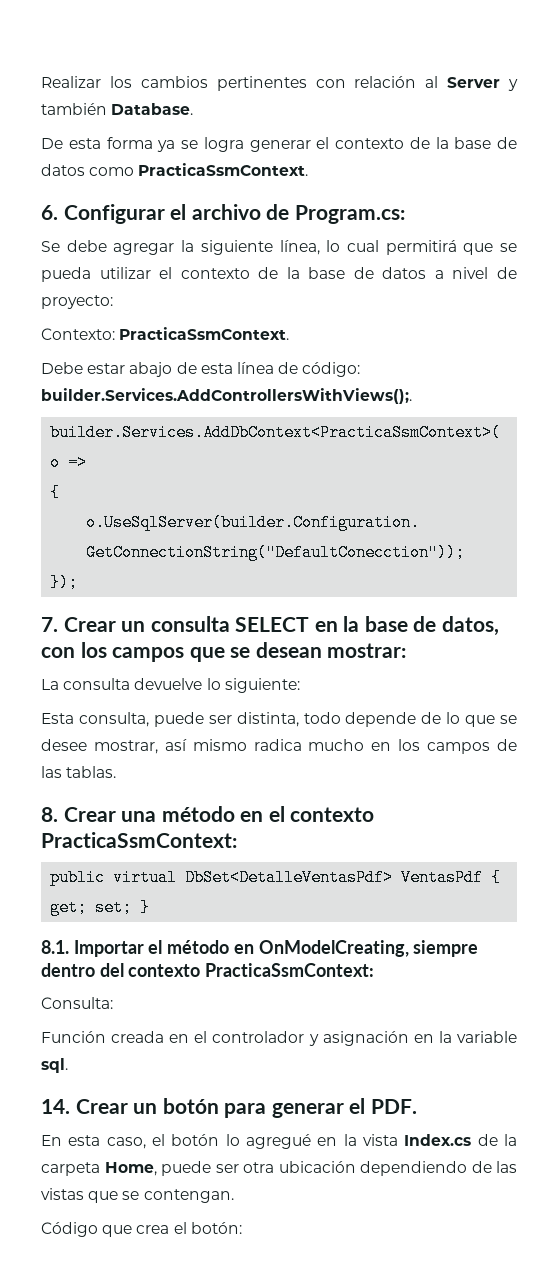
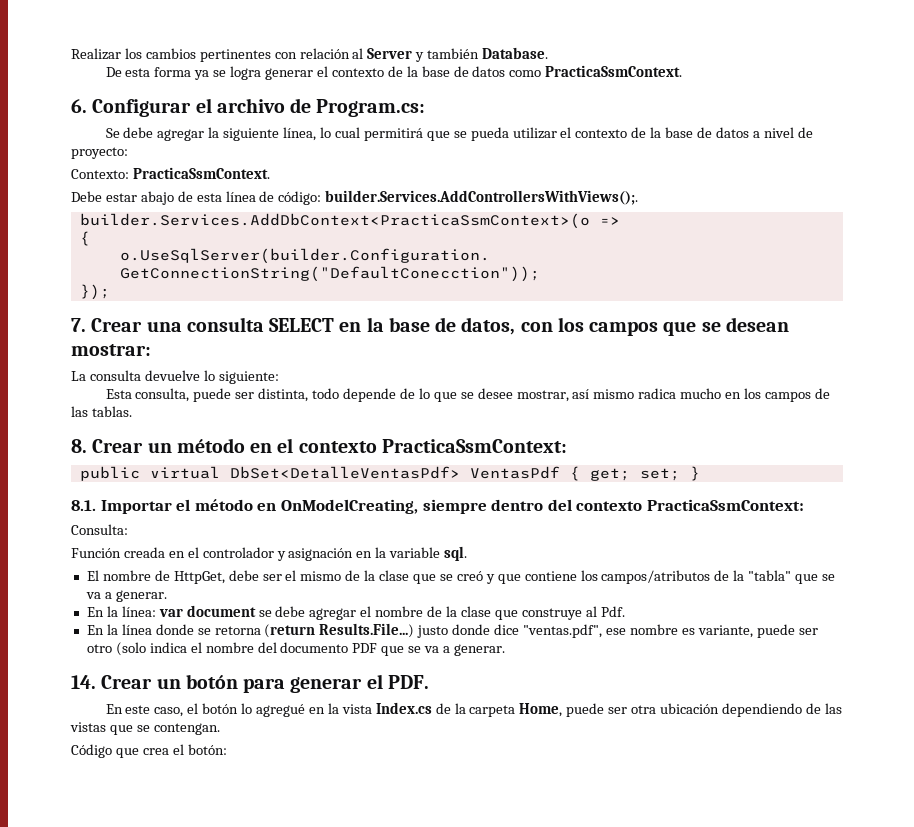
- 7. Crear un consulta SELECT en la base de datos, con los campos que se desean mostrar:
+ 7. Crear una consulta SELECT en la base de datos, con los campos que se desean mostrar:
- 8. Crear una método en el contexto PracticaSsmContext:
+ 8. Crear un método en el contexto PracticaSsmContext:
+ El nombre de HttpGet, debe ser el mismo de la clase que se creó y que contiene los campos/atributos de la "tabla" que se va a generar.
+ En la línea: var document se debe agregar el nombre de la clase que construye al Pdf.
+ En la línea donde se retorna (return Results.File...) justo donde dice "ventas.pdf", ese nombre es variante, puede ser otro (solo indica el nombre del documento PDF que se va a generar.
- En esta caso, el botón lo agregué en la vista Index.cs de la carpeta Home, puede ser otra ubicación dependiendo de las vistas que se contengan.
+ En este caso, el botón lo agregué en la vista Index.cs de la carpeta Home, puede ser otra ubicación dependiendo de las vistas que se contengan.

